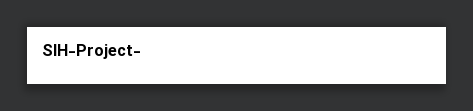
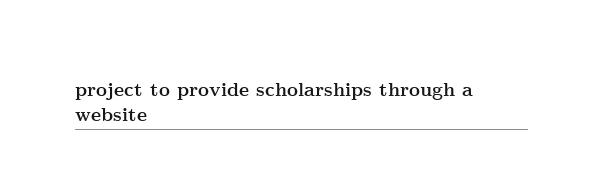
- SIH-Project-
+ project to provide scholarships through a website

